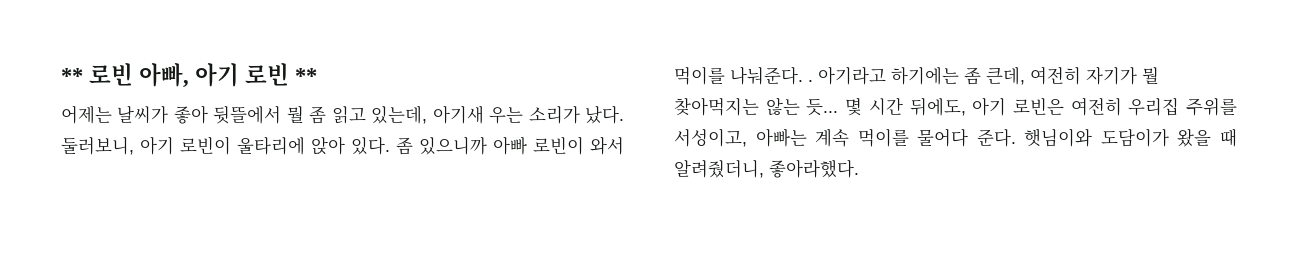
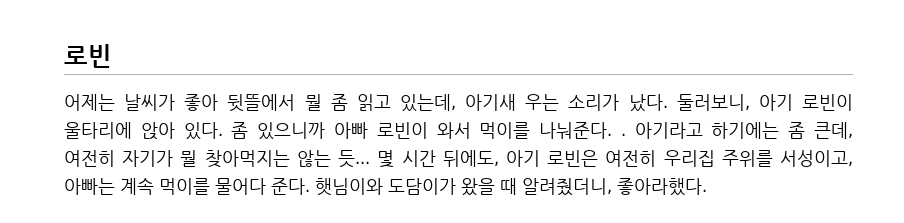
- ** 로빈 아빠, 아기 로빈 **
+ 로빈

